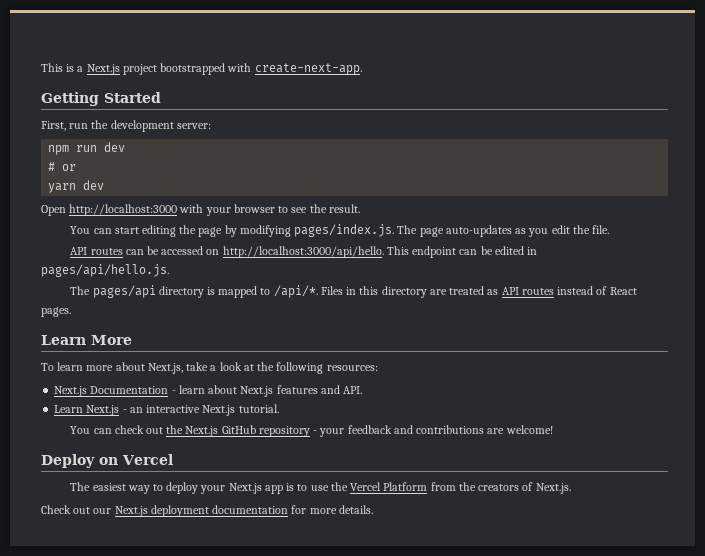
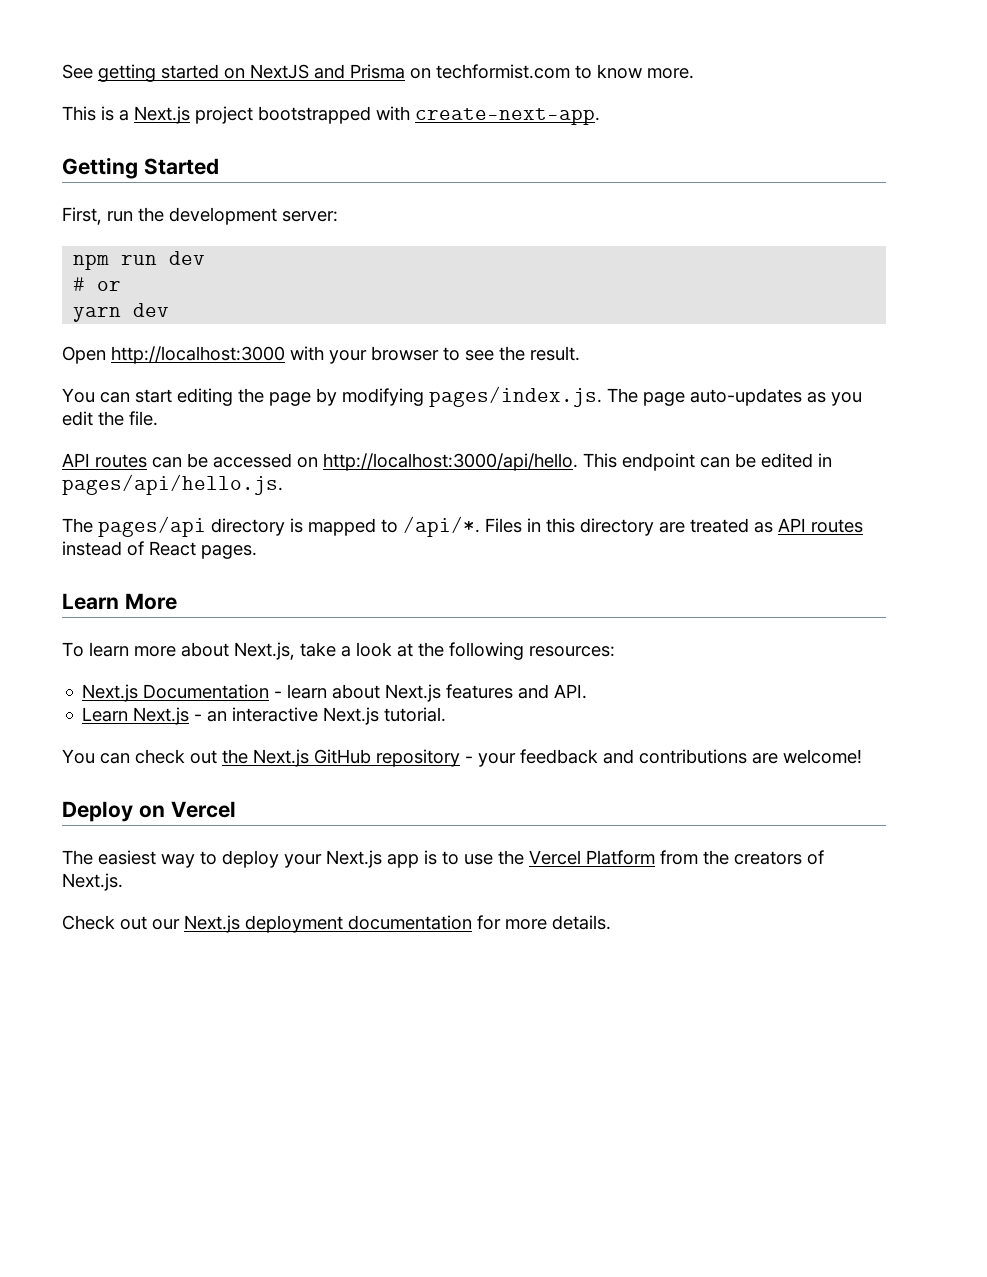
+ See getting started on NextJS and Prisma on techformist.com to know more.

